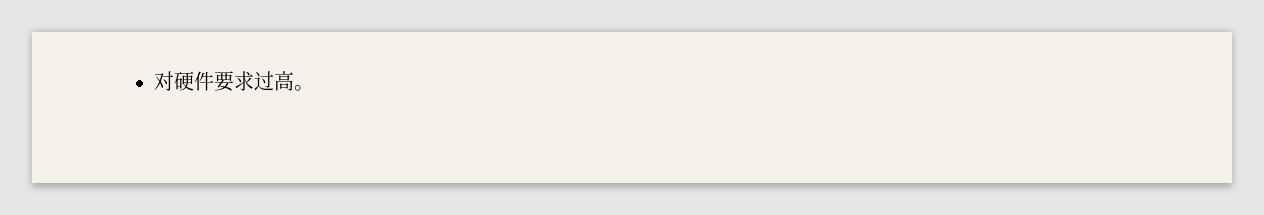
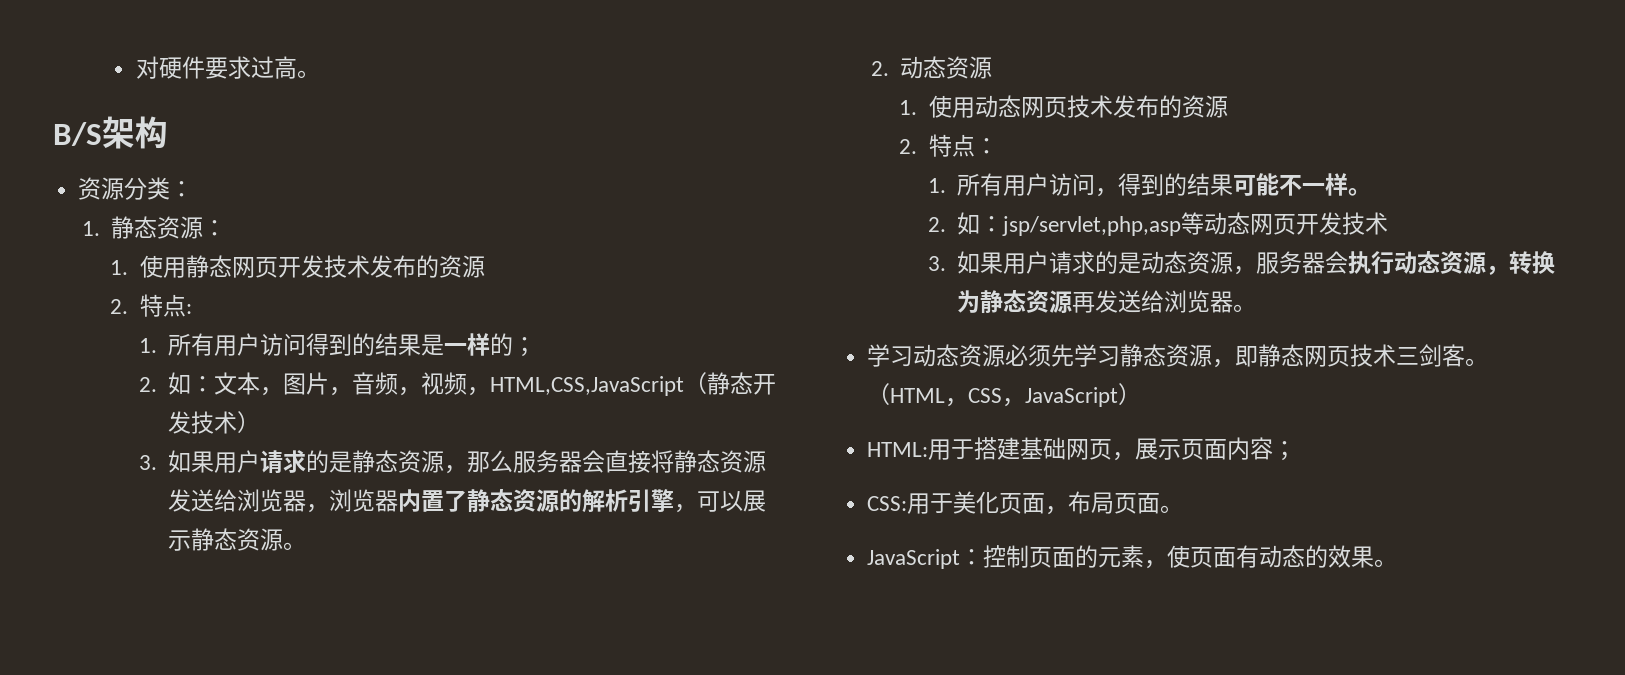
+ B/S架构
+ 资源分类：
+ 1.静态资源：
+ 1.使用静态网页开发技术发布的资源
+ 2.特点:
+ 1.所有用户访问得到的结果是一样的；
+ 2.如：文本，图片，音频，视频，HTML,CSS,JavaScript（静态开发技术）
+ 3.如果用户请求的是静态资源，那么服务器会直接将静态资源发送给浏览器，浏览器内置了静态资源的解析引擎，可以展示静态资源。
+ 2.动态资源
+ 1.使用动态网页技术发布的资源
+ 2.特点：
+ 1.所有用户访问，得到的结果可能不一样。
+ 2.如：jsp/servlet,php,asp等动态网页开发技术
+ 3.如果用户请求的是动态资源，服务器会执行动态资源，转换为静态资源再发送给浏览器。
+ 学习动态资源必须先学习静态资源，即静态网页技术三剑客。（HTML，CSS，JavaScript）
+ HTML:用于搭建基础网页，展示页面内容；
+ CSS:用于美化页面，布局页面。
+ JavaScript：控制页面的元素，使页面有动态的效果。

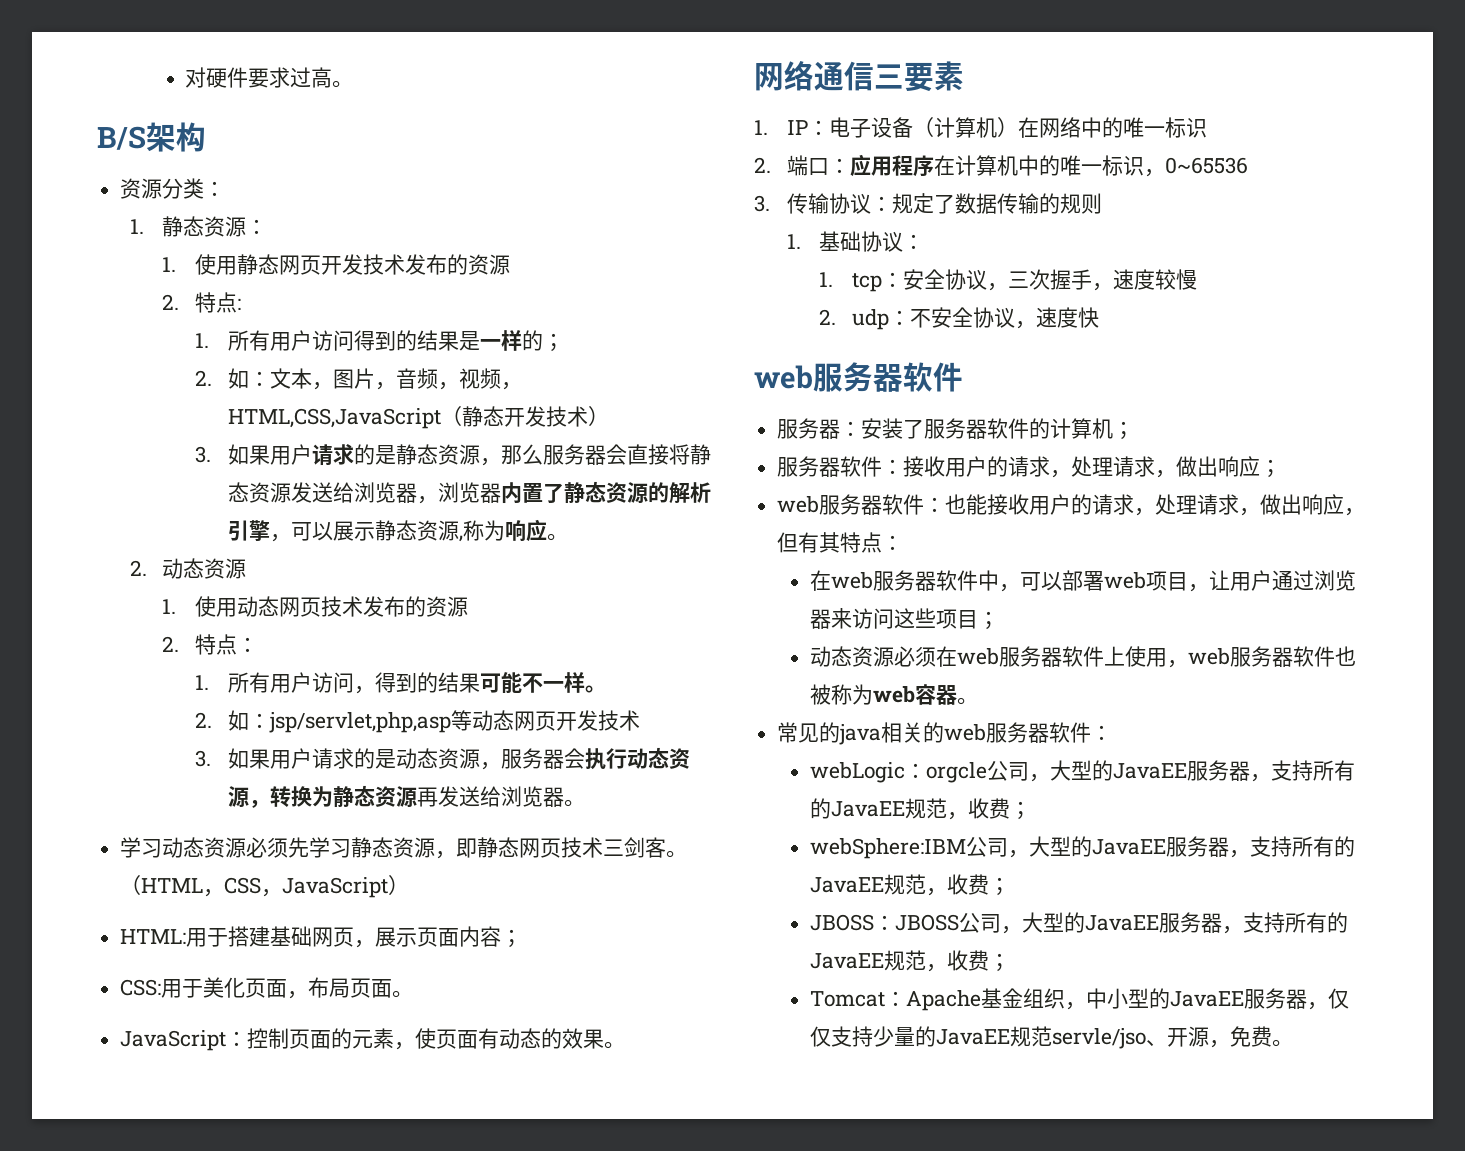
- 3.如果用户请求的是静态资源，那么服务器会直接将静态资源发送给浏览器，浏览器内置了静态资源的解析引擎，可以展示静态资源。
+ 3.如果用户请求的是静态资源，那么服务器会直接将静态资源发送给浏览器，浏览器内置了静态资源的解析引擎，可以展示静态资源,称为响应。
+ 网络通信三要素
+ 1. IP：电子设备（计算机）在网络中的唯一标识
+ 2.端口：应用程序在计算机中的唯一标识，0~65536
+ 3.传输协议：规定了数据传输的规则
+ 1.基础协议：
+ 1. tcp：安全协议，三次握手，速度较慢
+ 2. udp：不安全协议，速度快
+ web服务器软件
+ 服务器：安装了服务器软件的计算机；
+ 服务器软件：接收用户的请求，处理请求，做出响应；
+ web服务器软件：也能接收用户的请求，处理请求，做出响应，但有其特点：
+ 在web服务器软件中，可以部署web项目，让用户通过浏览器来访问这些项目；
+ 动态资源必须在web服务器软件上使用，web服务器软件也被称为web容器。
+ 常见的java相关的web服务器软件：
+ webLogic：orgcle公司，大型的JavaEE服务器，支持所有的JavaEE规范，收费；
+ webSphere:IBM公司，大型的JavaEE服务器，支持所有的JavaEE规范，收费；
+ JBOSS：JBOSS公司，大型的JavaEE服务器，支持所有的JavaEE规范，收费；
+ Tomcat：Apache基金组织，中小型的JavaEE服务器，仅仅支持少量的JavaEE规范servle/jso、开源，免费。

